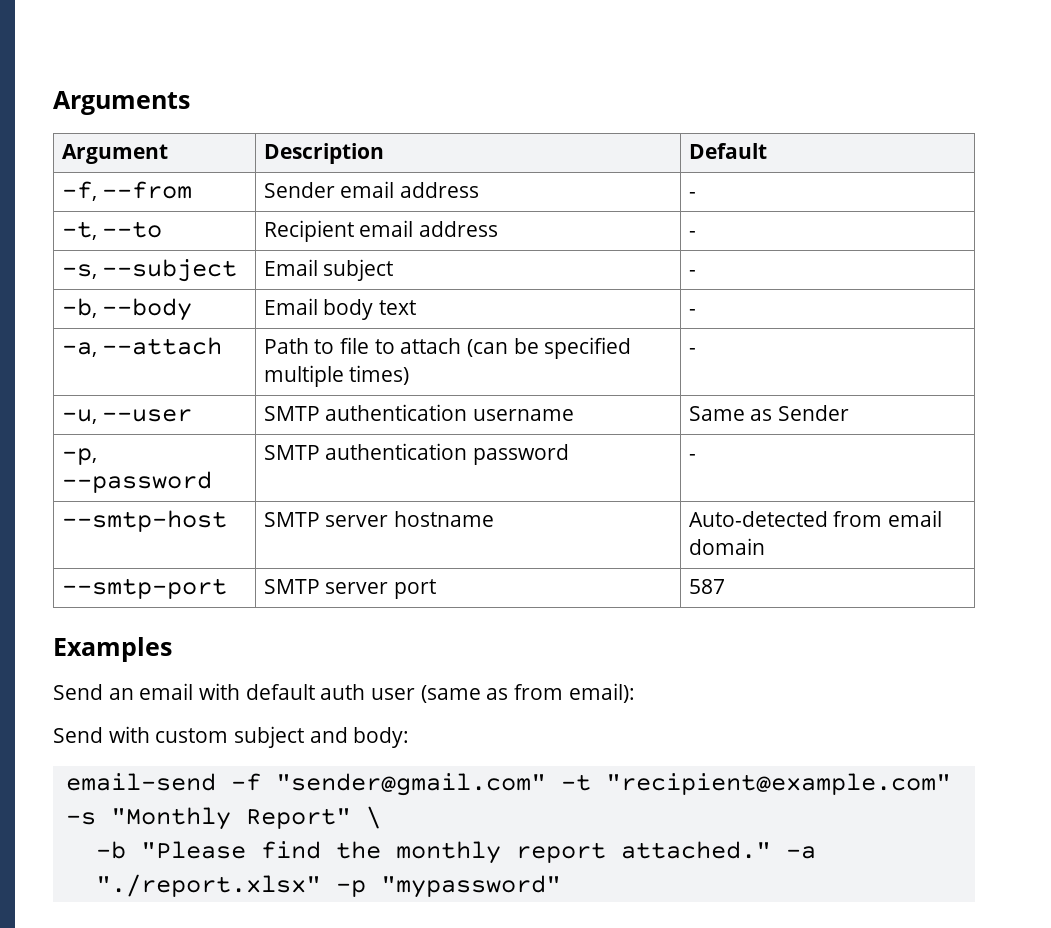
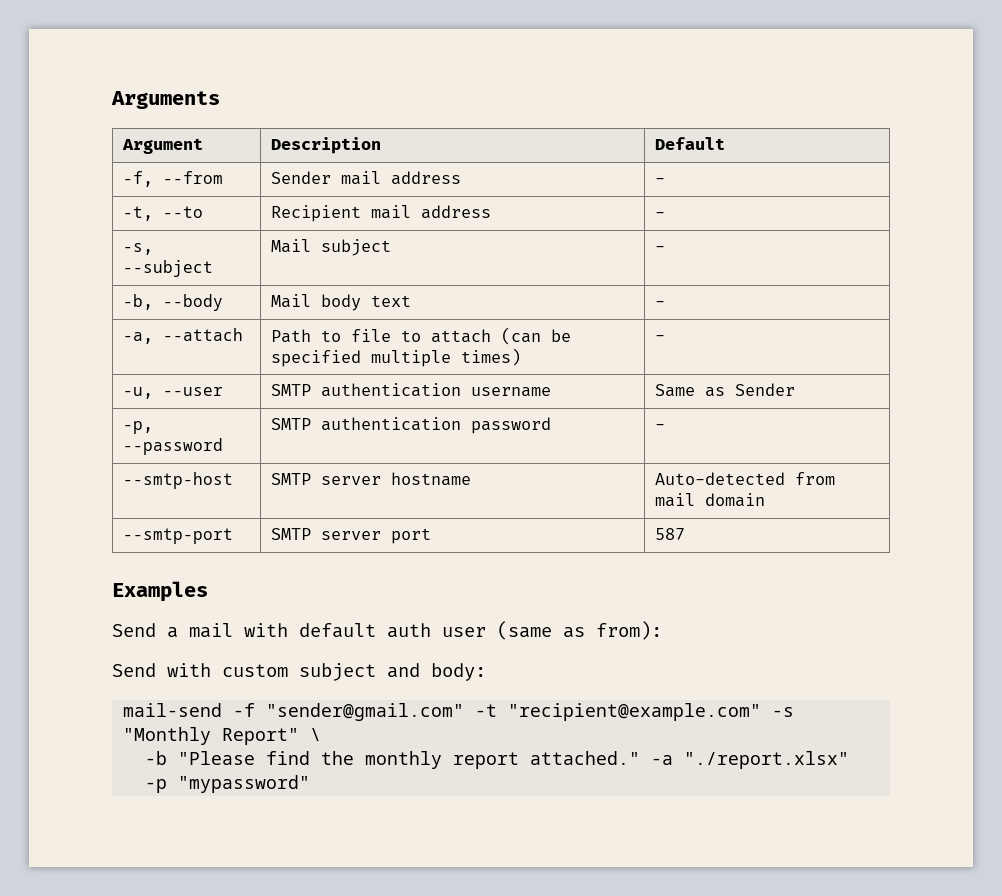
- -f, --from | Sender email address | -
+ -f, --from | Sender mail address | -
- -t, --to | Recipient email address | -
+ -t, --to | Recipient mail address | -
- -s, --subject | Email subject | -
+ -s, --subject | Mail subject | -
- -b, --body | Email body text | -
+ -b, --body | Mail body text | -
- --smtp-host | SMTP server hostname | Auto-detected from email domain
+ --smtp-host | SMTP server hostname | Auto-detected from mail domain
- Send an email with default auth user (same as from email):
+ Send a mail with default auth user (same as from):
- email-send -f "sender@gmail.com" -t "recipient@example.com" -s "Monthly Report" \
+ mail-send -f "sender@gmail.com" -t "recipient@example.com" -s "Monthly Report" \

